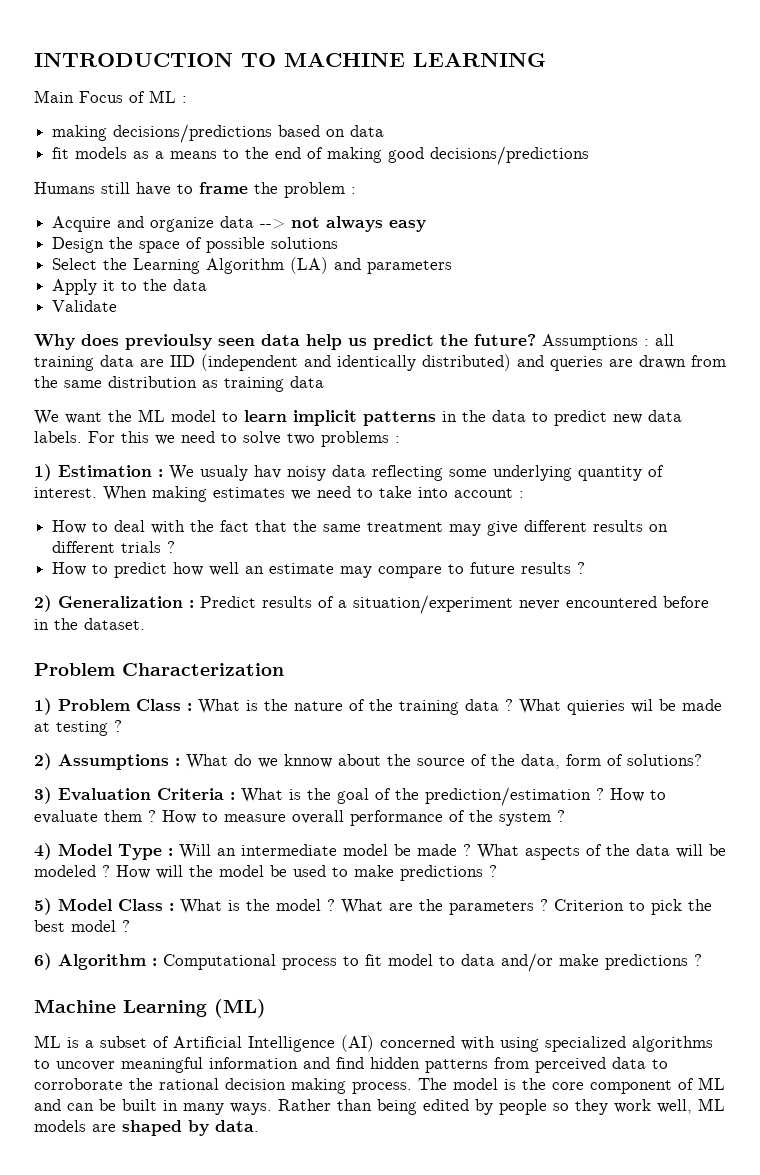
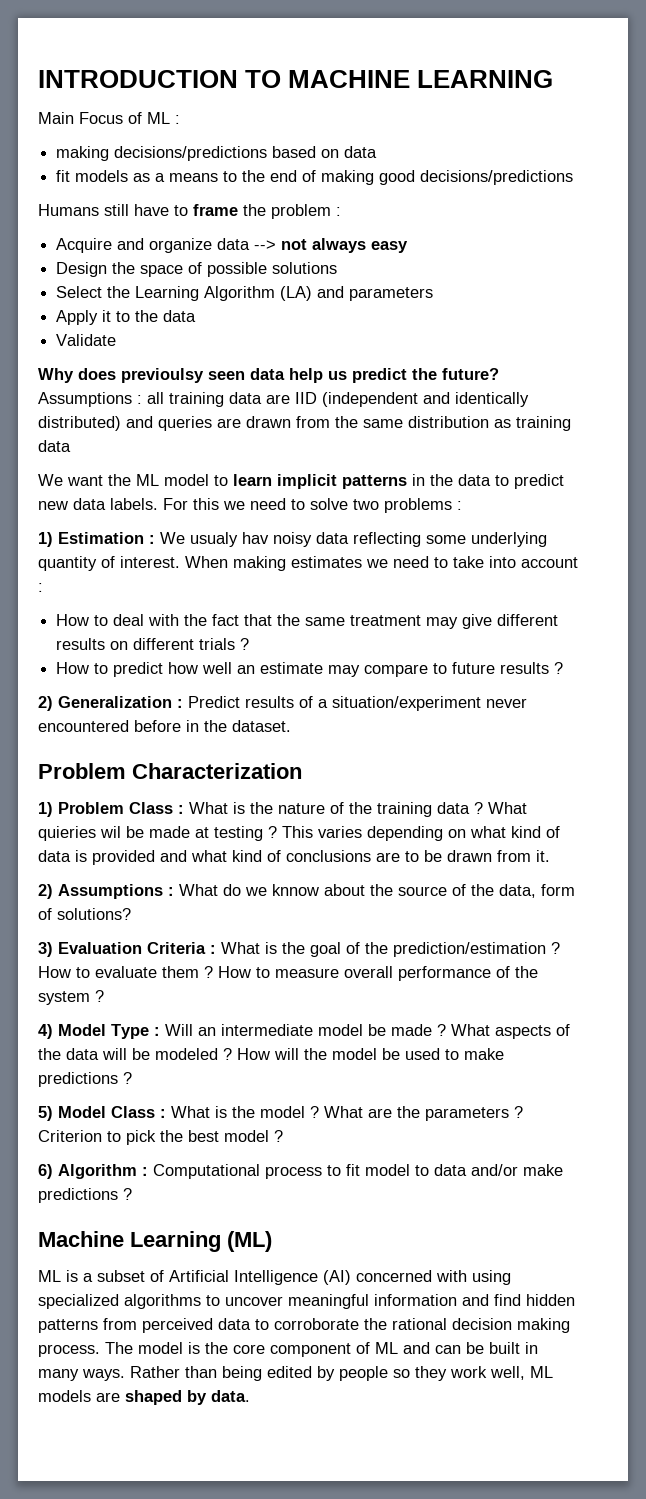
+ This varies depending on what kind of data is provided and what kind of conclusions are to be drawn from it.

